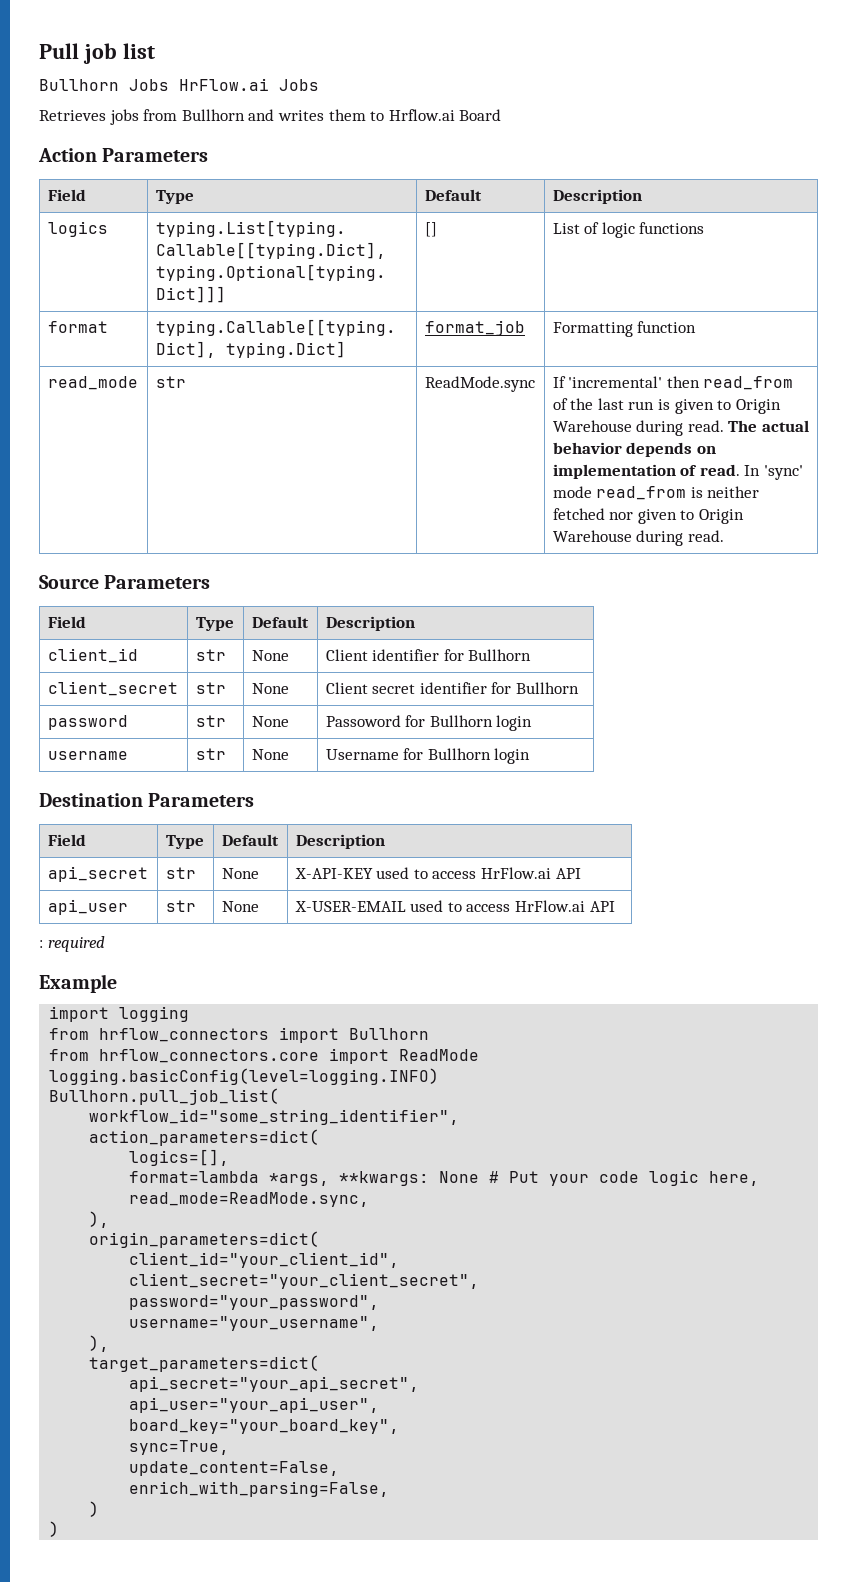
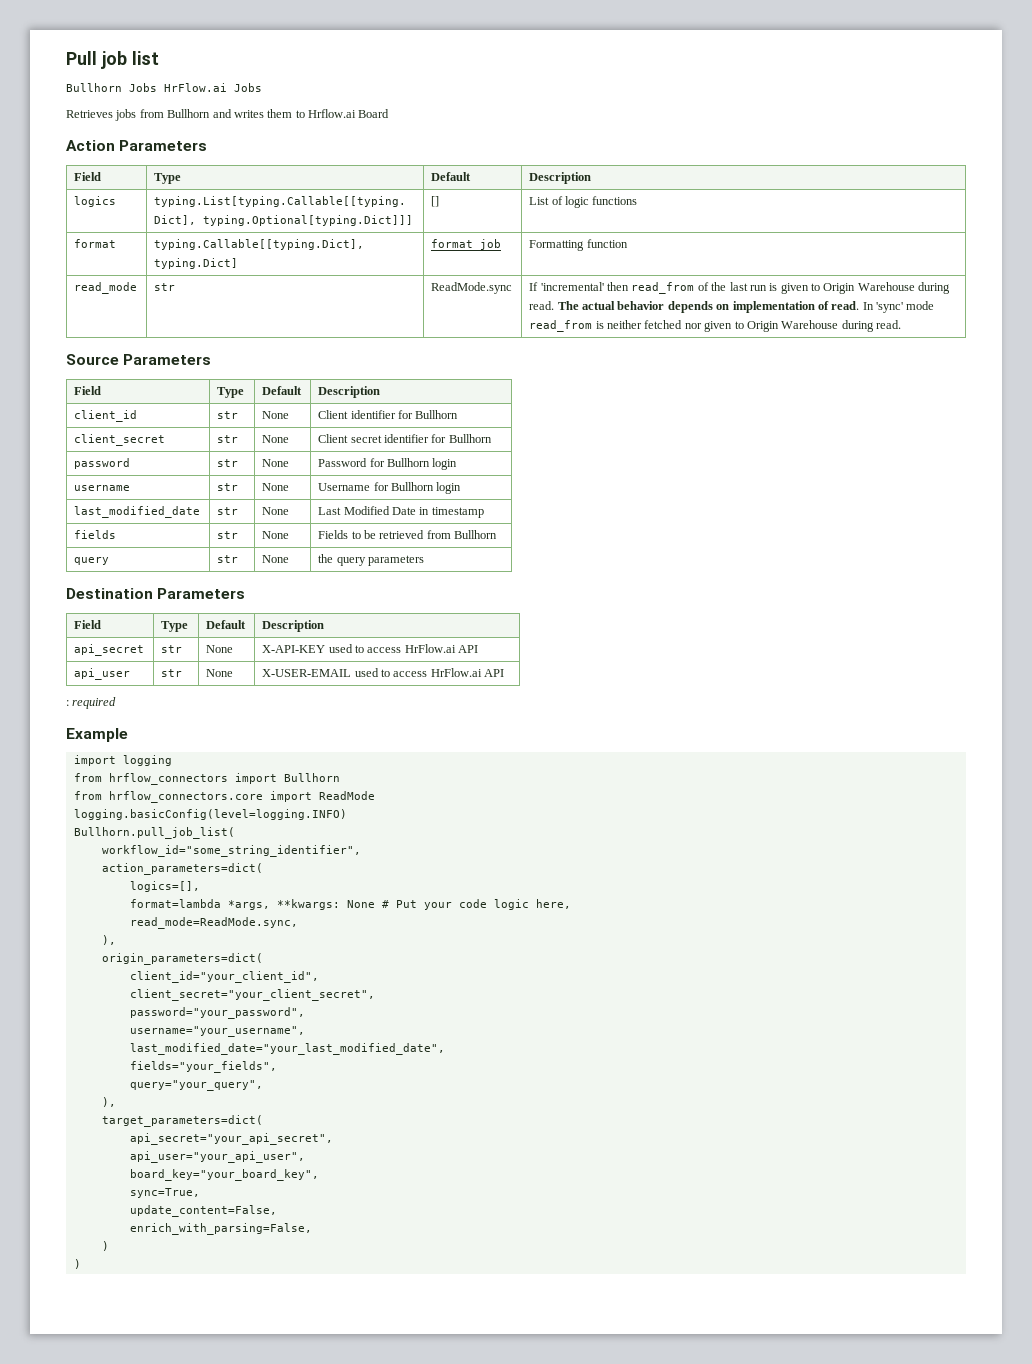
- password | str | None | Passoword for Bullhorn login
+ password | str | None | Password for Bullhorn login
+ last_modified_date | str | None | Last Modified Date in timestamp
+ fields | str | None | Fields to be retrieved from Bullhorn
+ query | str | None | the query parameters
+ last_modified_date="your_last_modified_date",
+ fields="your_fields",
+ query="your_query",

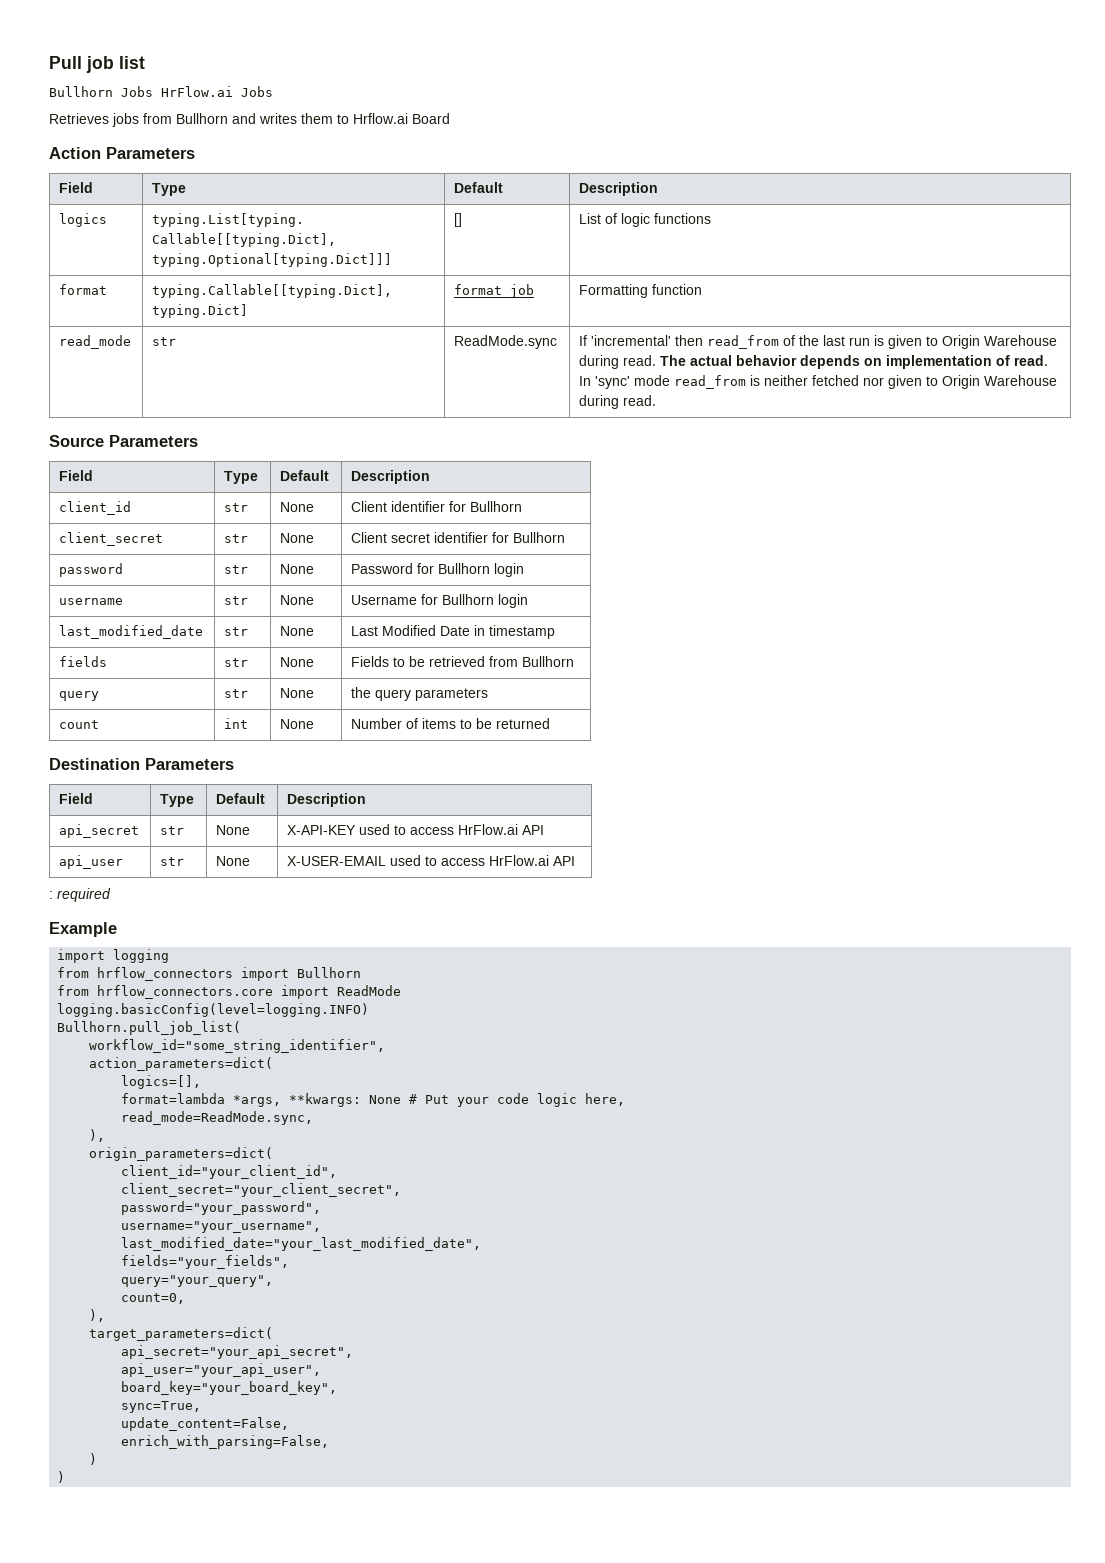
+ count | int | None | Number of items to be returned
+ count=0,

